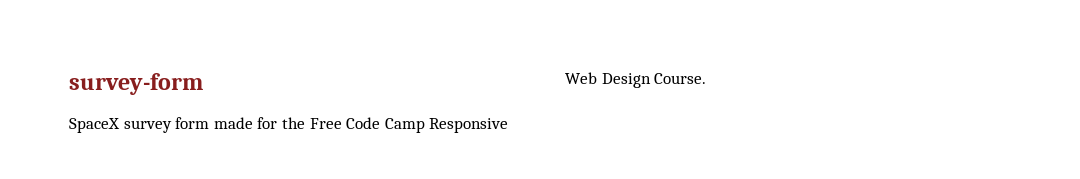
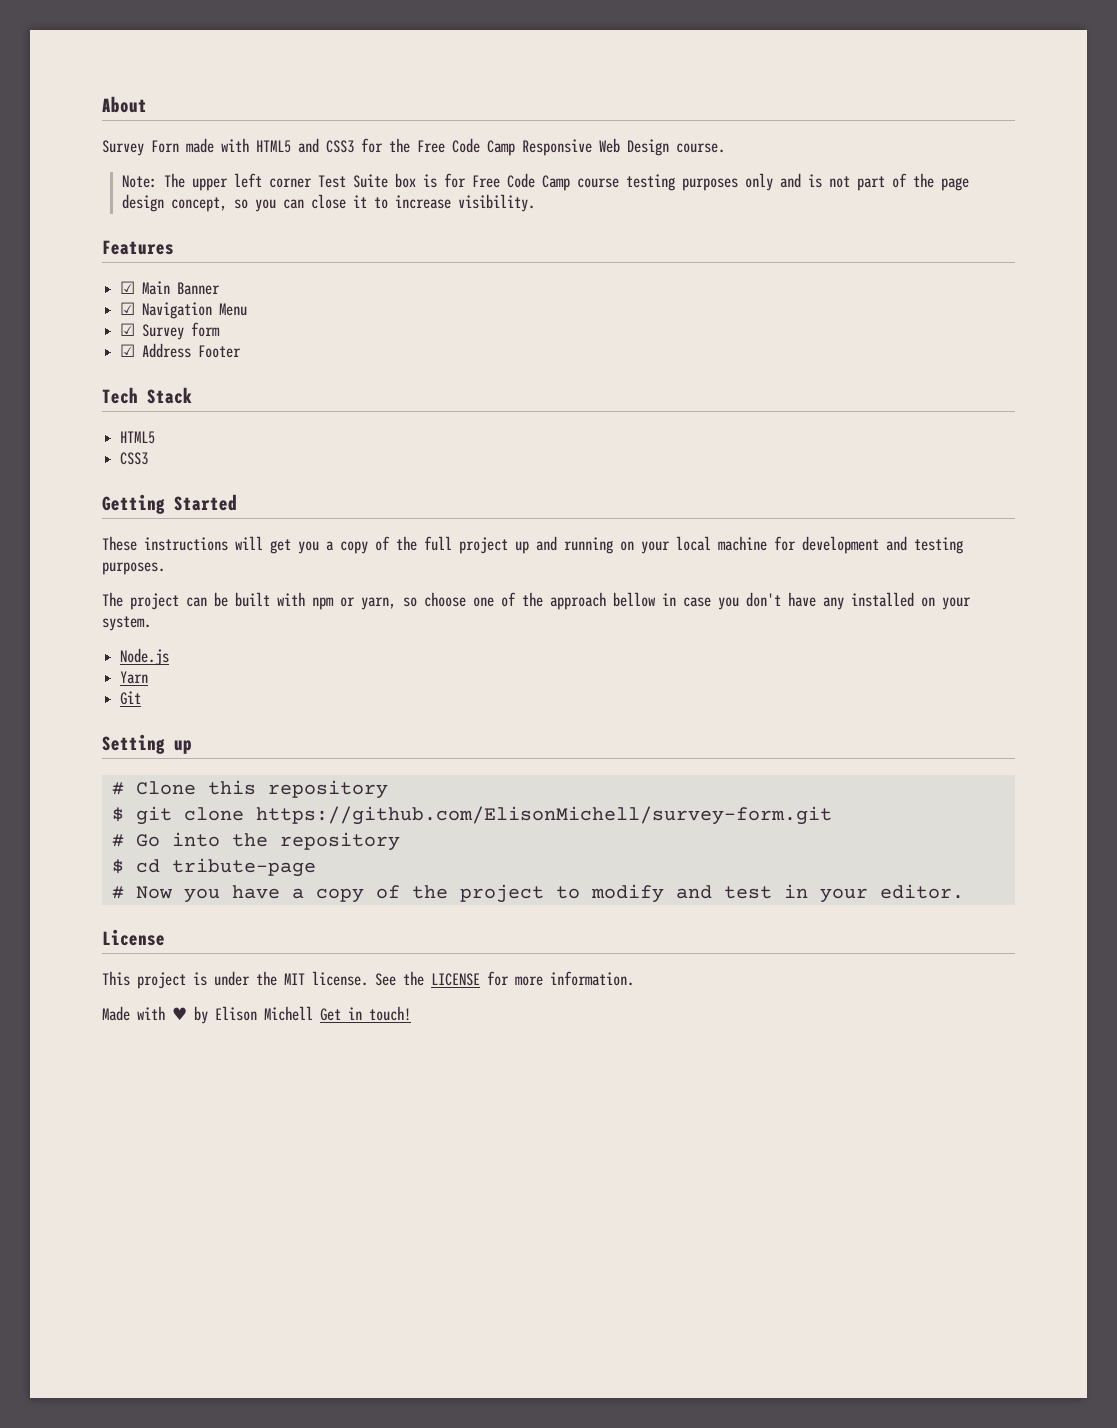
- survey-form
- SpaceX survey form made for the Free Code Camp Responsive Web Design Course.
+ About
+ Survey Forn made with HTML5 and CSS3 for the Free Code Camp Responsive Web Design course.
+ Note: The upper left corner Test Suite box is for Free Code Camp course testing purposes only and is not part of the page design concept, so you can close it to increase visibility.
+ Features
+ ☑ Main Banner
+ ☑ Navigation Menu
+ ☑ Survey form
+ ☑ Address Footer
+ Tech Stack
+ HTML5
+ CSS3
+ Getting Started
+ These instructions will get you a copy of the full project up and running on your local machine for development and testing purposes.
+ The project can be built with npm or yarn, so choose one of the approach bellow in case you don't have any installed on your system.
+ Node.js
+ Yarn
+ Git
+ Setting up
+ # Clone this repository
+ $ git clone https://github.com/ElisonMichell/survey-form.git
+ # Go into the repository
+ $ cd tribute-page
+ # Now you have a copy of the project to modify and test in your editor.
+ License
+ This project is under the MIT license. See the LICENSE for more information.
+ Made with ♥ by Elison Michell Get in touch!

